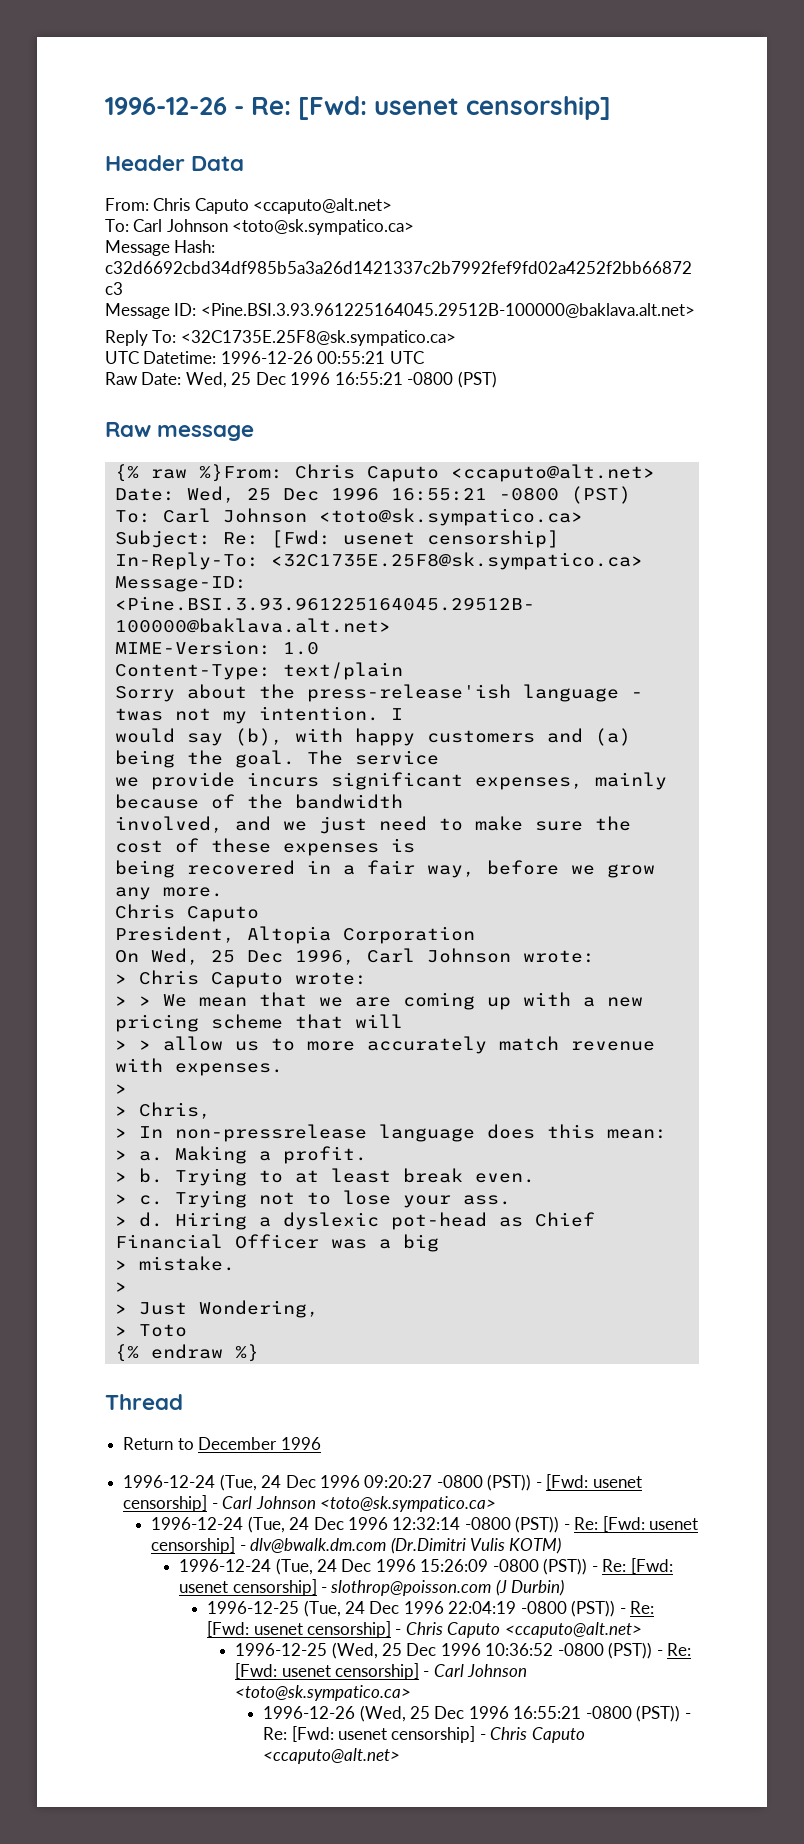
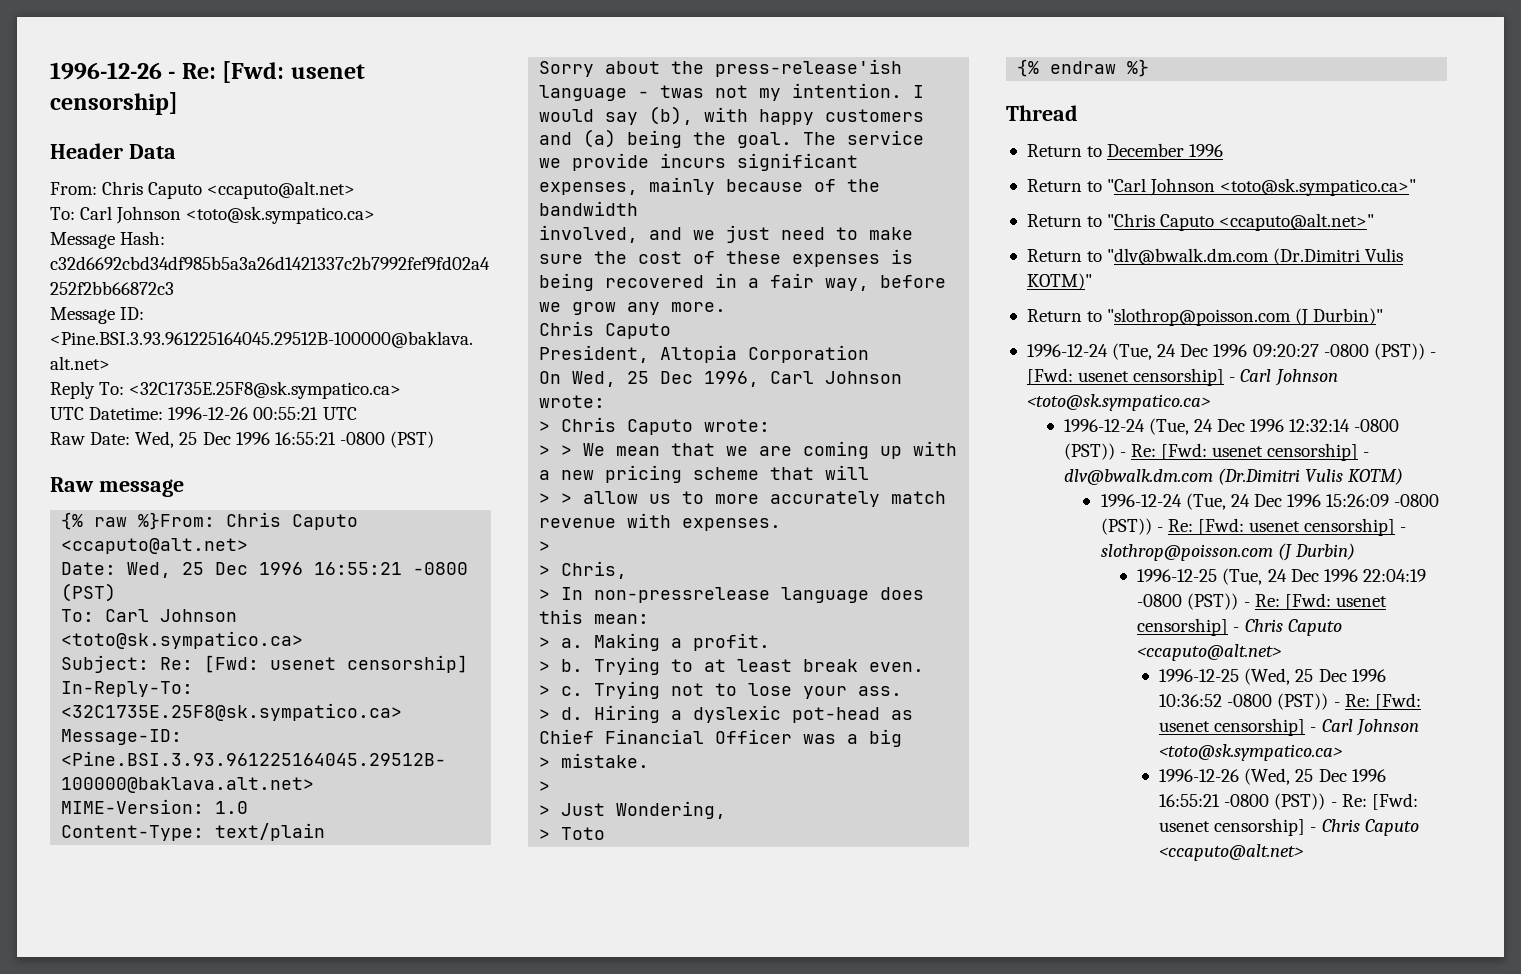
+ Return to "Carl Johnson <toto@sk.sympatico.ca>"
+ Return to "Chris Caputo <ccaputo@alt.net>"
+ Return to "dlv@bwalk.dm.com (Dr.Dimitri Vulis KOTM)"
+ Return to "slothrop@poisson.com (J Durbin)"

